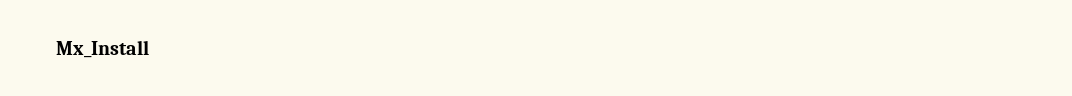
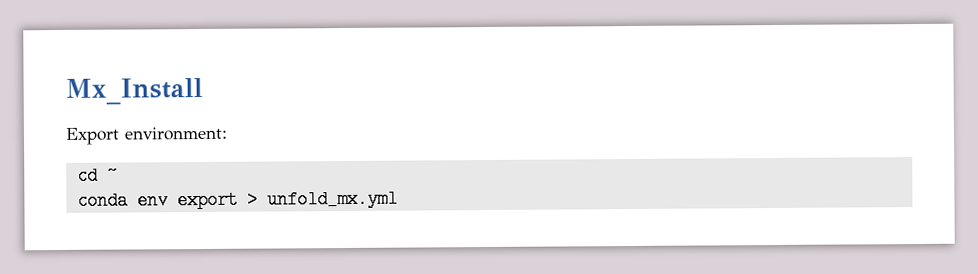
+ Export environment:
+ cd ~
+ conda env export > unfold_mx.yml

